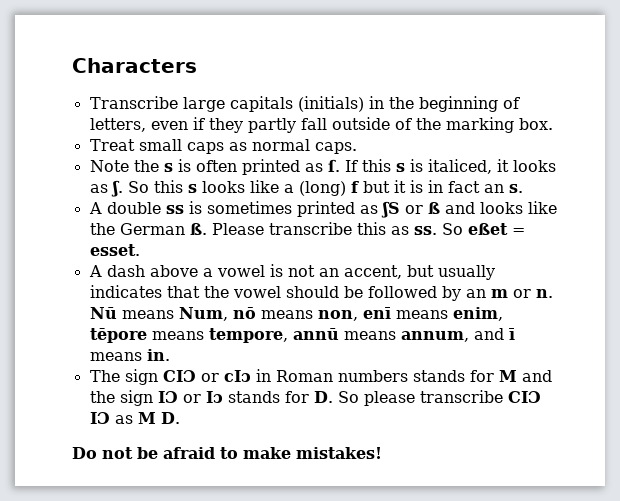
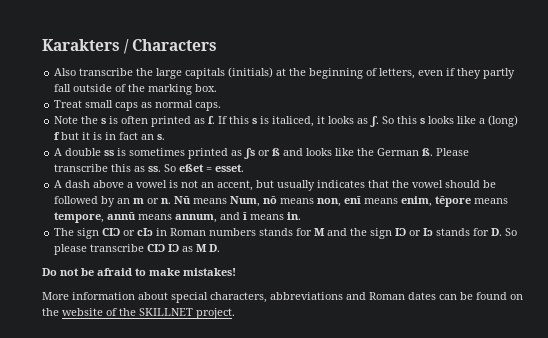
- Characters
+ Karakters / Characters
- Transcribe large capitals (initials) in the beginning of letters, even if they partly fall outside of the marking box.
+ Also transcribe the large capitals (initials) at the beginning of letters, even if they partly fall outside of the marking box.
- A double ss is sometimes printed as ʃS or ß and looks like the German ß.
+ A double ss is sometimes printed as ʃs or ß and looks like the German ß.
+ More information about special characters, abbreviations and Roman dates can be found on the website of the SKILLNET project.

